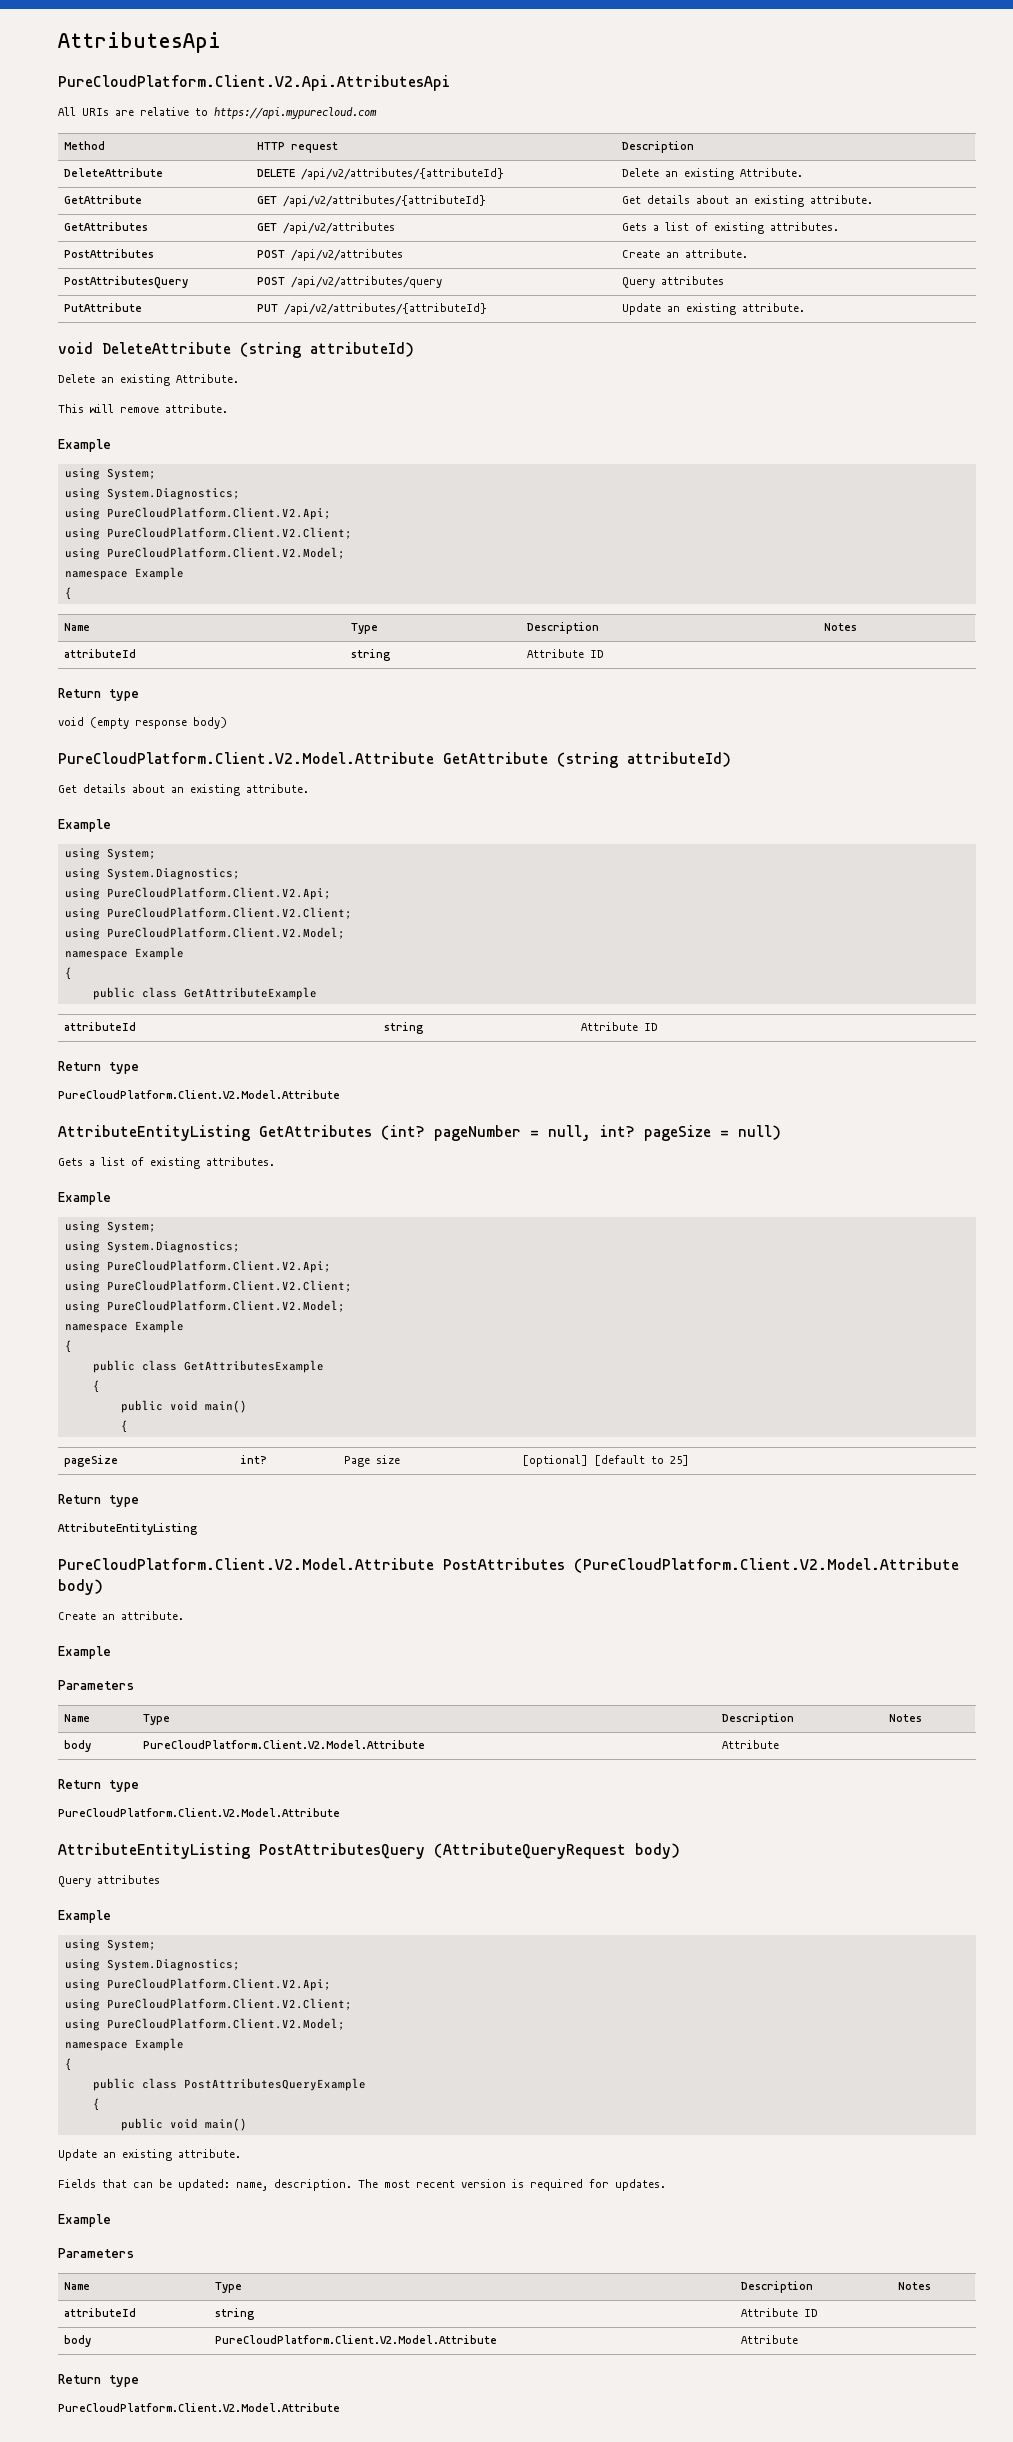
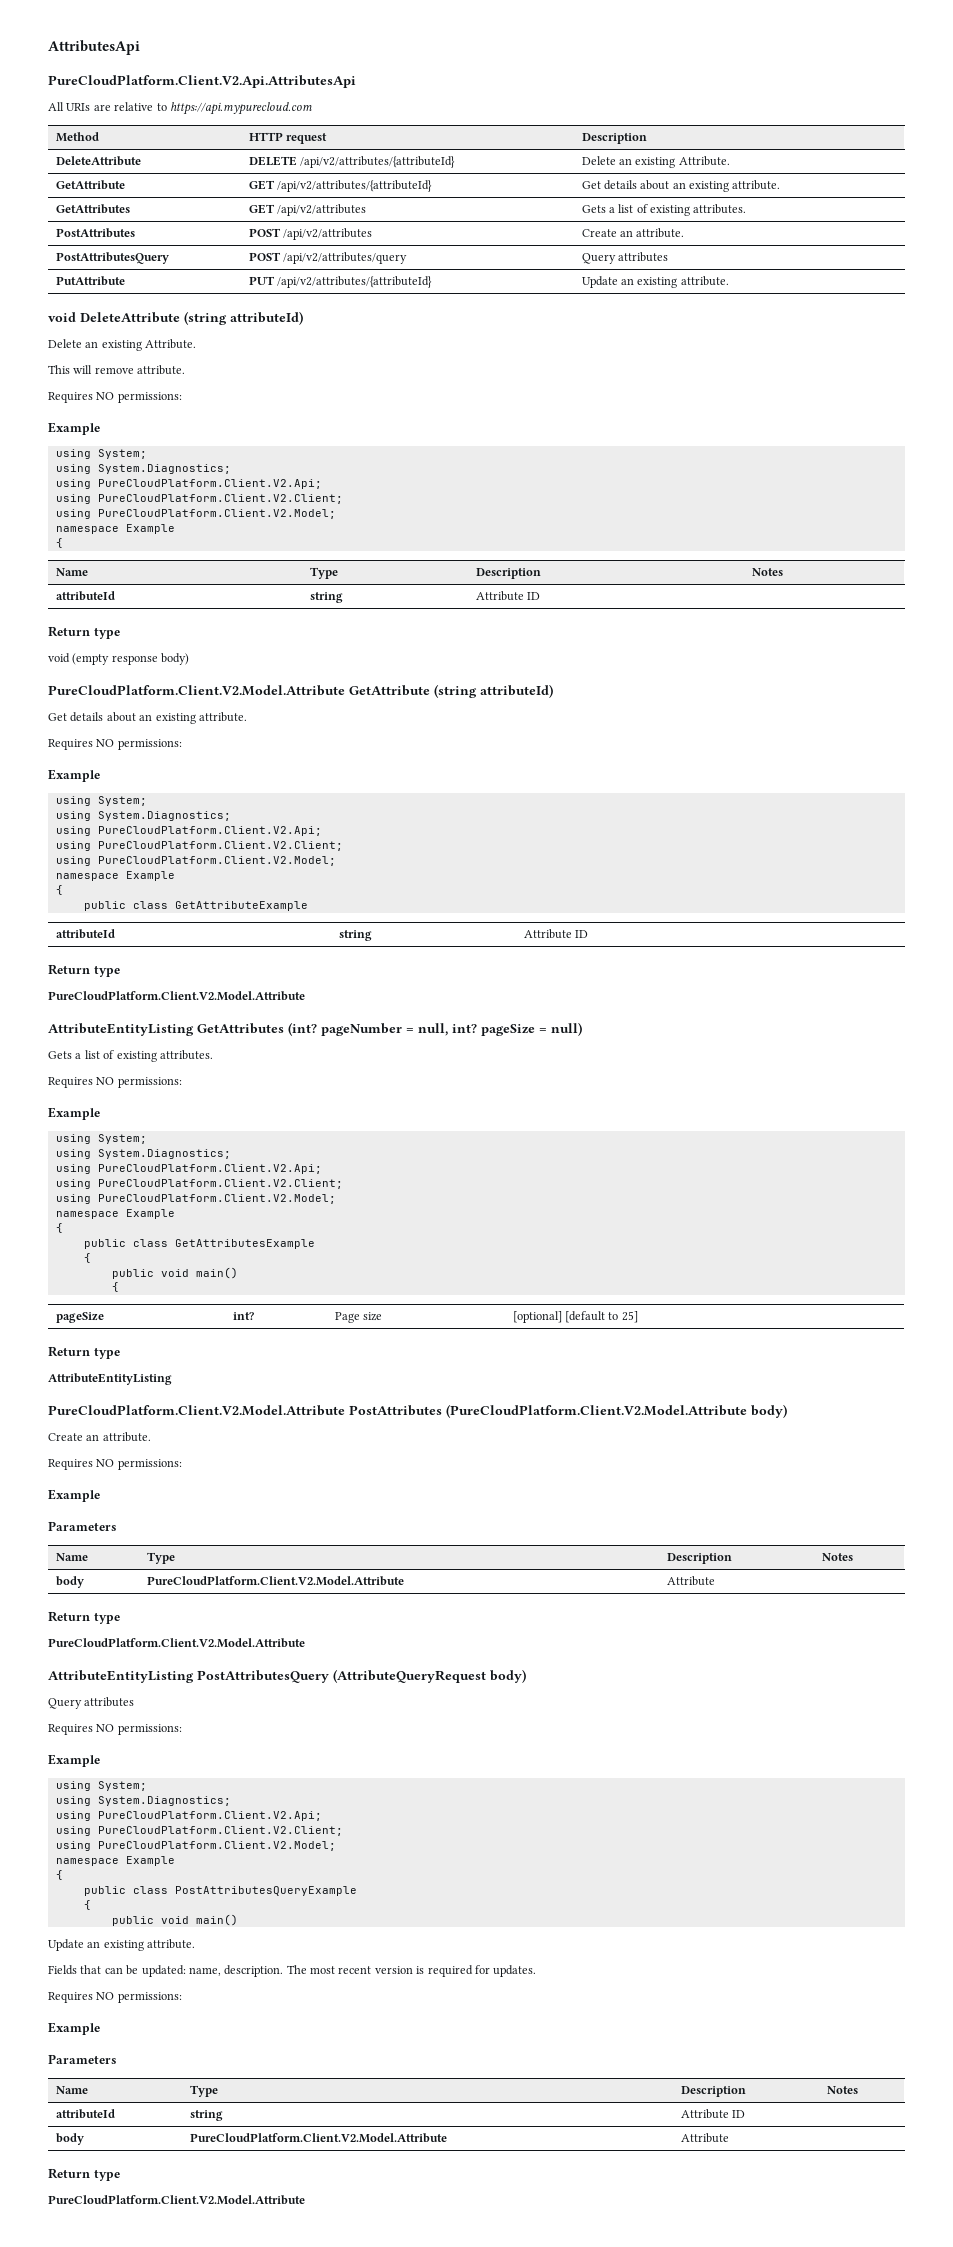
  This will remove attribute.
+ Requires NO permissions:
  PureCloudPlatform.Client.V2.Model.Attribute GetAttribute (string attributeId)
  Get details about an existing attribute.
+ Requires NO permissions:
  AttributeEntityListing GetAttributes (int? pageNumber = null, int? pageSize = null)
  Gets a list of existing attributes.
+ Requires NO permissions:
  PureCloudPlatform.Client.V2.Model.Attribute PostAttributes (PureCloudPlatform.Client.V2.Model.Attribute body)
  Create an attribute.
+ Requires NO permissions:
  AttributeEntityListing PostAttributesQuery (AttributeQueryRequest body)
  Query attributes
+ Requires NO permissions:
  The most recent version is required for updates.
+ Requires NO permissions:

